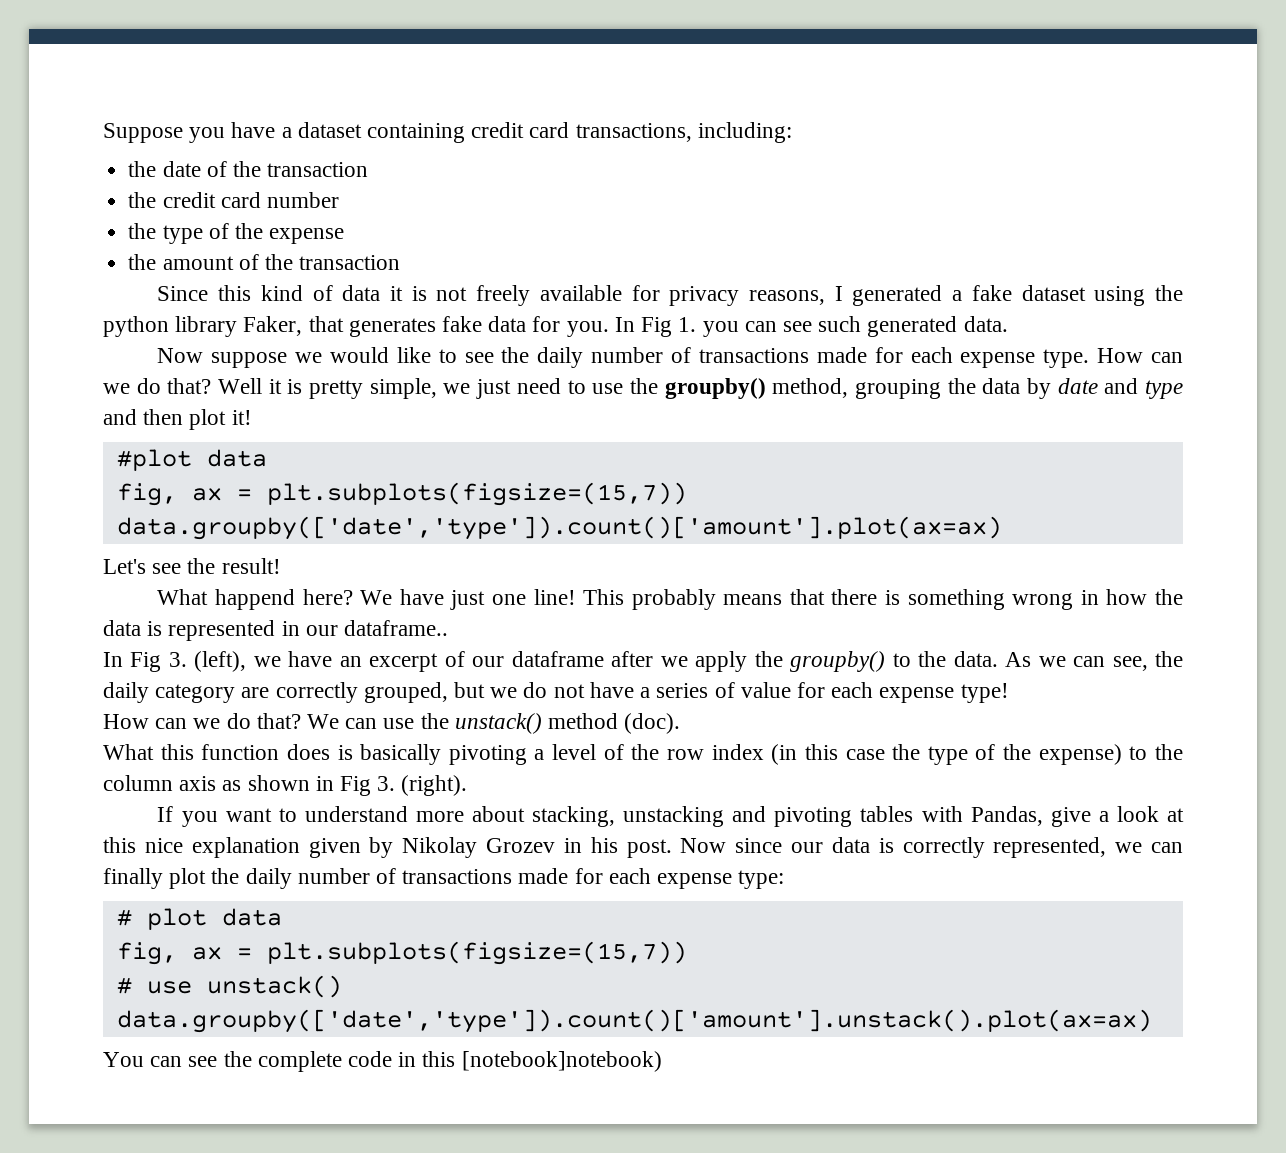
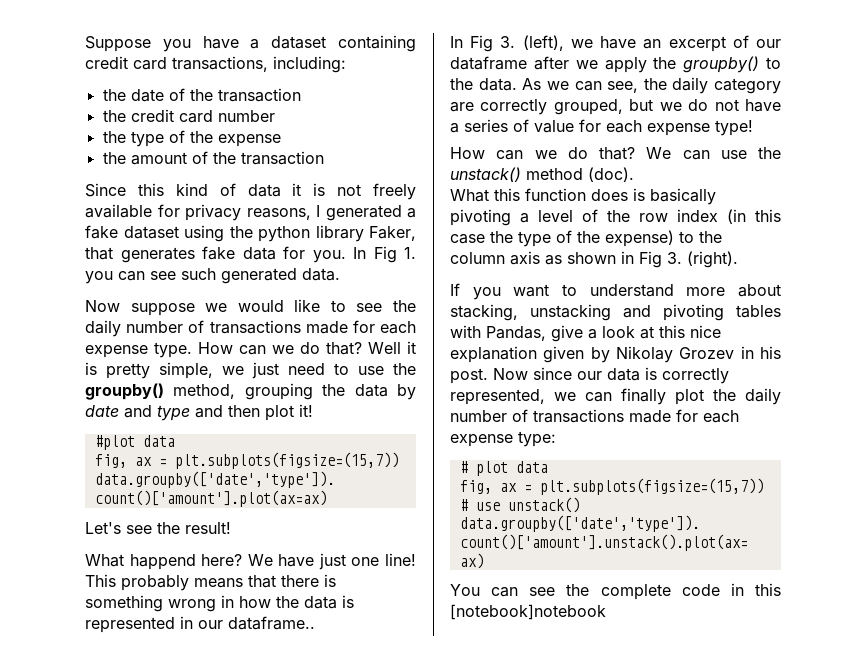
- You can see the complete code in this [notebook]notebook)
+ You can see the complete code in this [notebook]notebook

